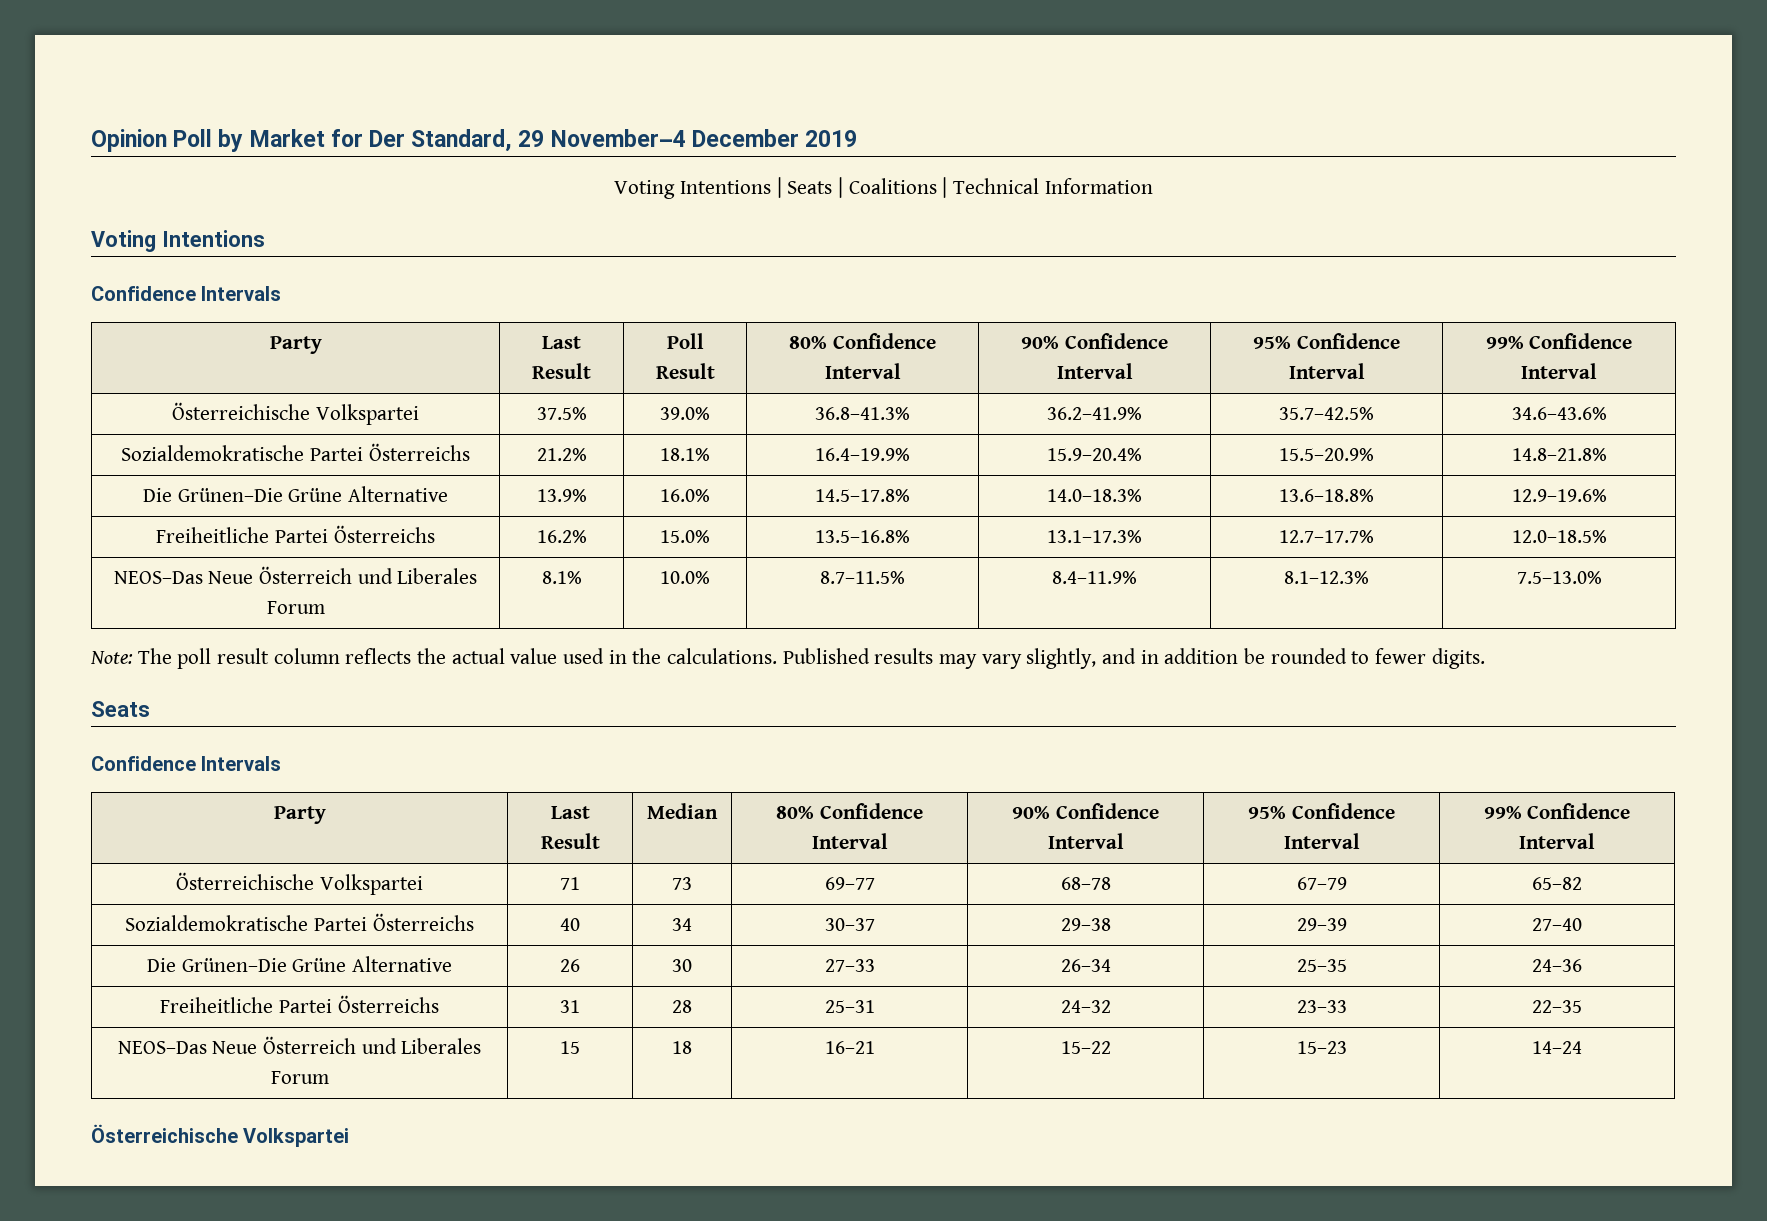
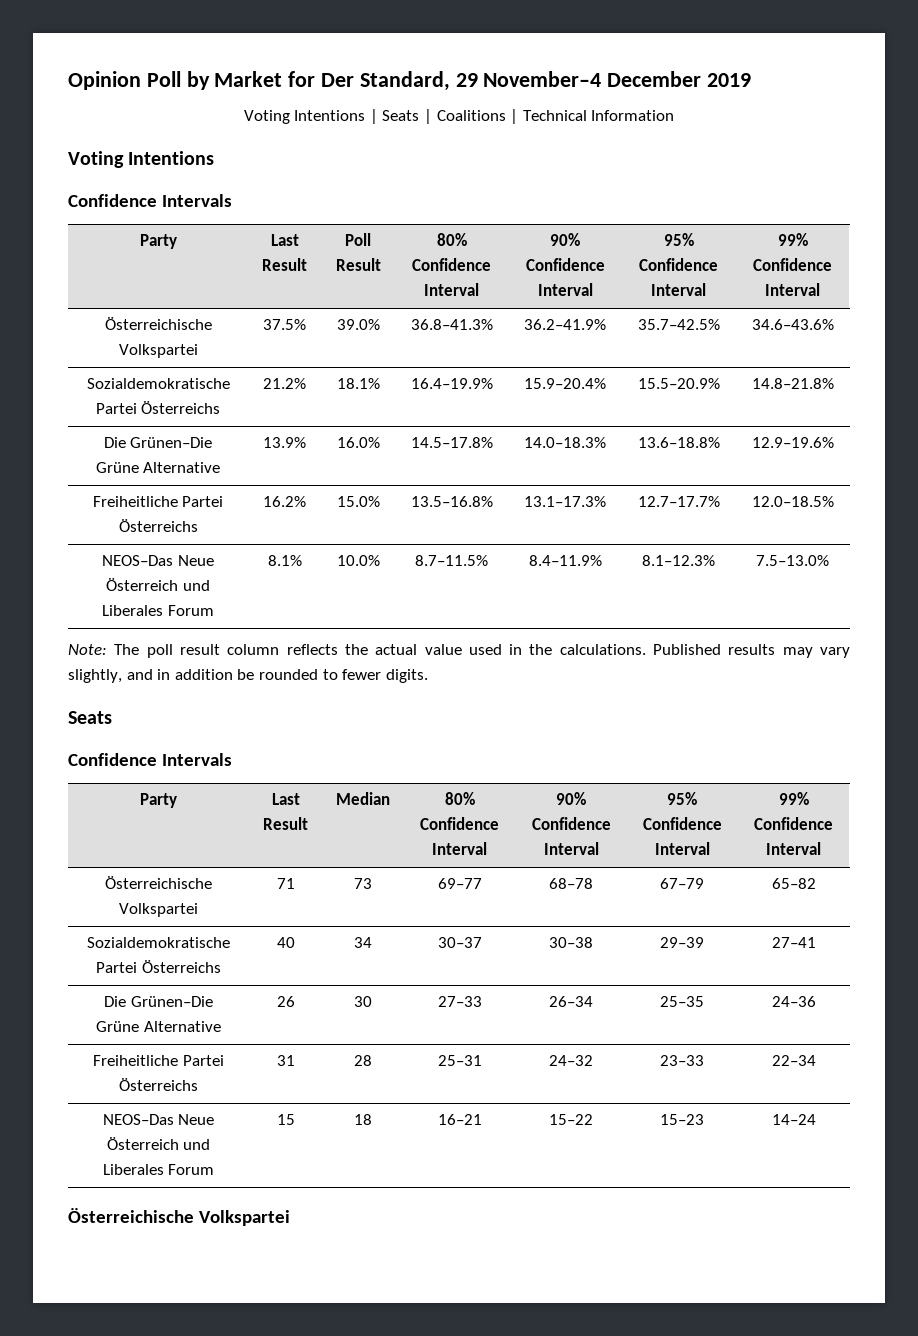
- Sozialdemokratische Partei Österreichs | 40 | 34 | 30–37 | 29–38 | 29–39 | 27–40
+ Sozialdemokratische Partei Österreichs | 40 | 34 | 30–37 | 30–38 | 29–39 | 27–41
- Freiheitliche Partei Österreichs | 31 | 28 | 25–31 | 24–32 | 23–33 | 22–35
+ Freiheitliche Partei Österreichs | 31 | 28 | 25–31 | 24–32 | 23–33 | 22–34

